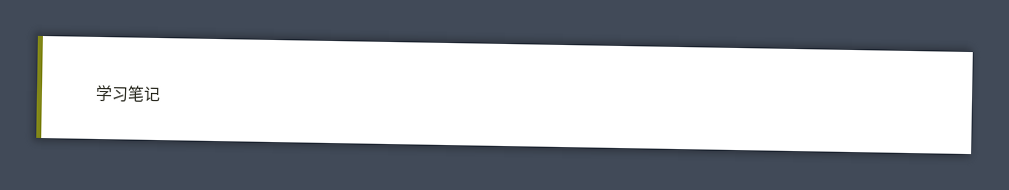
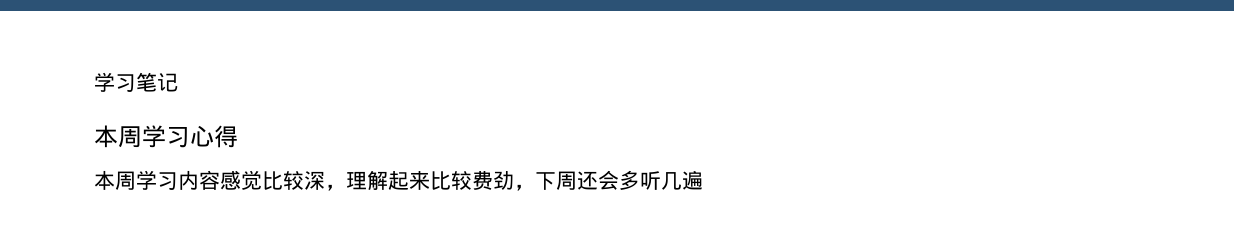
+ 本周学习心得
+ 本周学习内容感觉比较深，理解起来比较费劲，下周还会多听几遍

